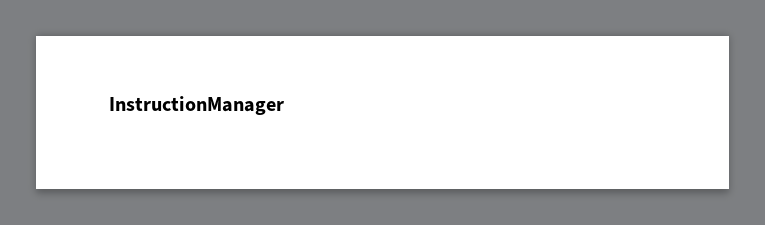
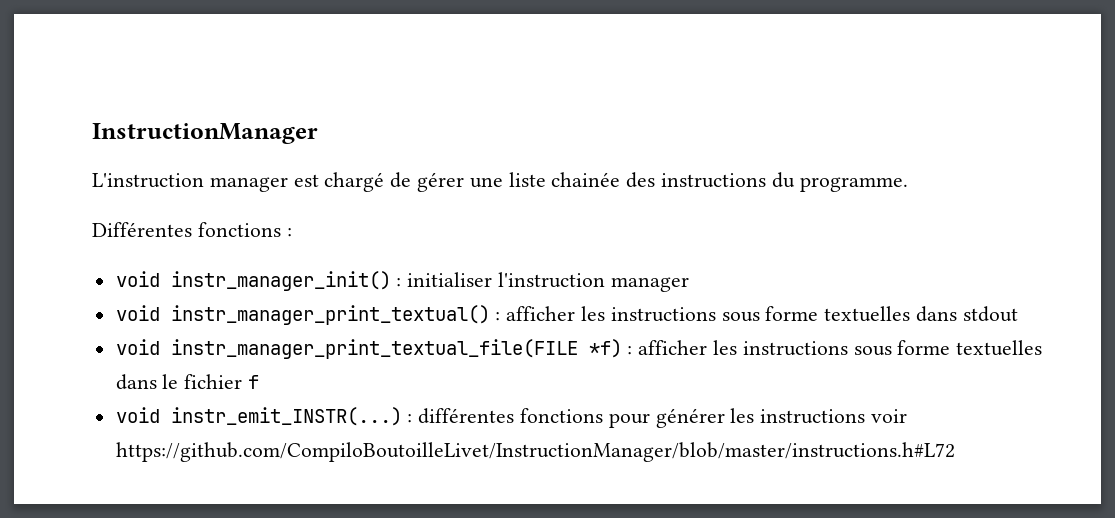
+ L'instruction manager est chargé de gérer une liste chainée des instructions du programme.
+ Différentes fonctions :
+ void instr_manager_init() : initialiser l'instruction manager
+ void instr_manager_print_textual() : afficher les instructions sous forme textuelles dans stdout
+ void instr_manager_print_textual_file(FILE *f) : afficher les instructions sous forme textuelles dans le fichier f
+ void instr_emit_INSTR(...) : différentes fonctions pour générer les instructions voir https://github.com/CompiloBoutoilleLivet/InstructionManager/blob/master/instructions.h#L72

